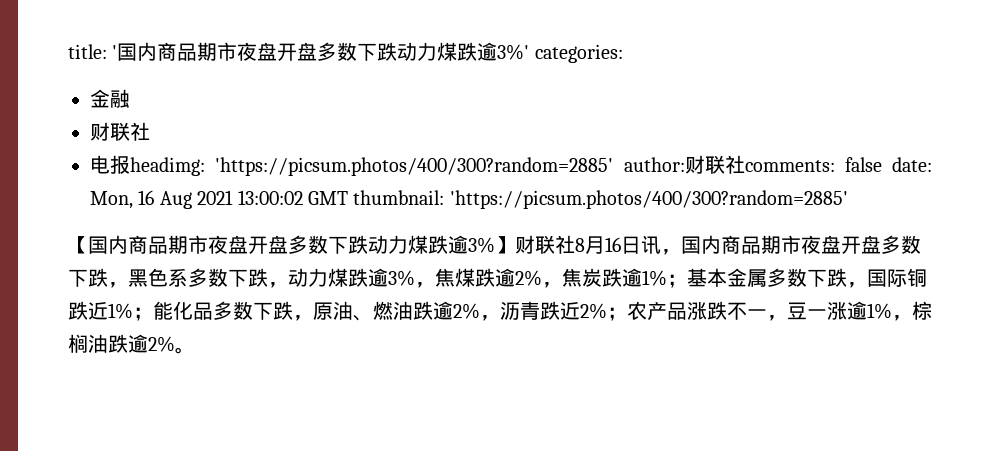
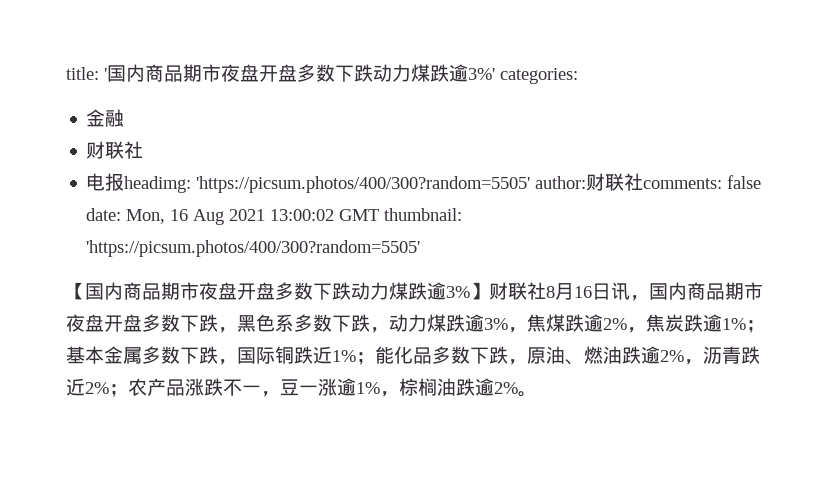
- 电报headimg: 'https://picsum.photos/400/300?random=2885' author:财联社comments: false date: Mon, 16 Aug 2021 13:00:02 GMT thumbnail: 'https://picsum.photos/400/300?random=2885'
+ 电报headimg: 'https://picsum.photos/400/300?random=5505' author:财联社comments: false date: Mon, 16 Aug 2021 13:00:02 GMT thumbnail: 'https://picsum.photos/400/300?random=5505'

